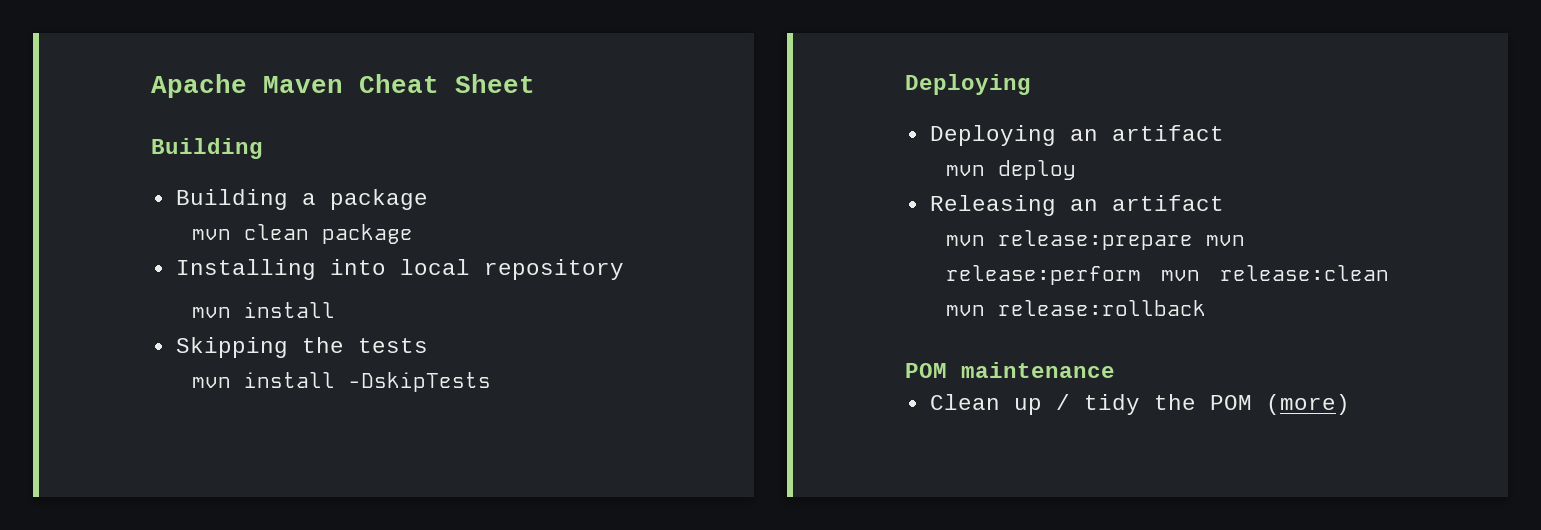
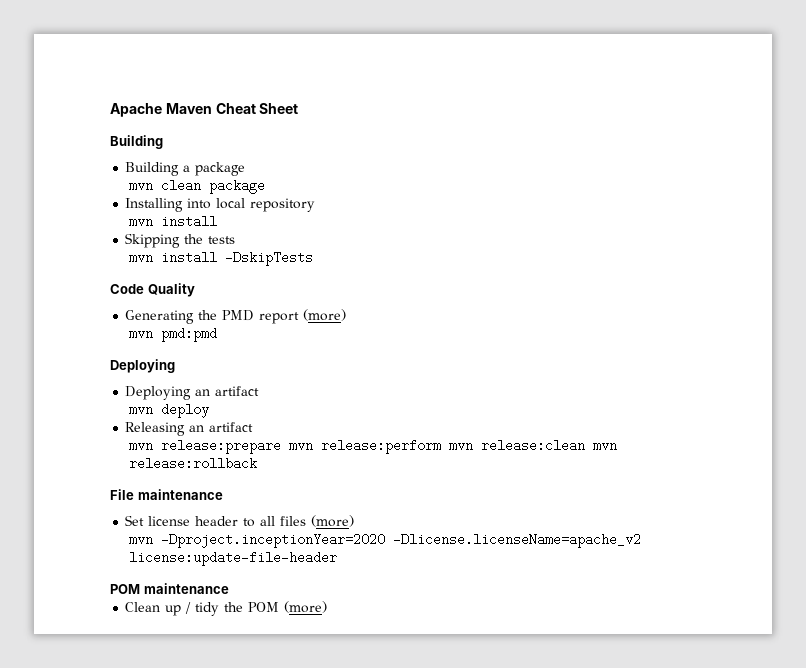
+ Code Quality
+ Generating the PMD report (more)
+ mvn pmd:pmd
+ File maintenance
+ Set license header to all files (more)
+ mvn -Dproject.inceptionYear=2020 -Dlicense.licenseName=apache_v2 license:update-file-header

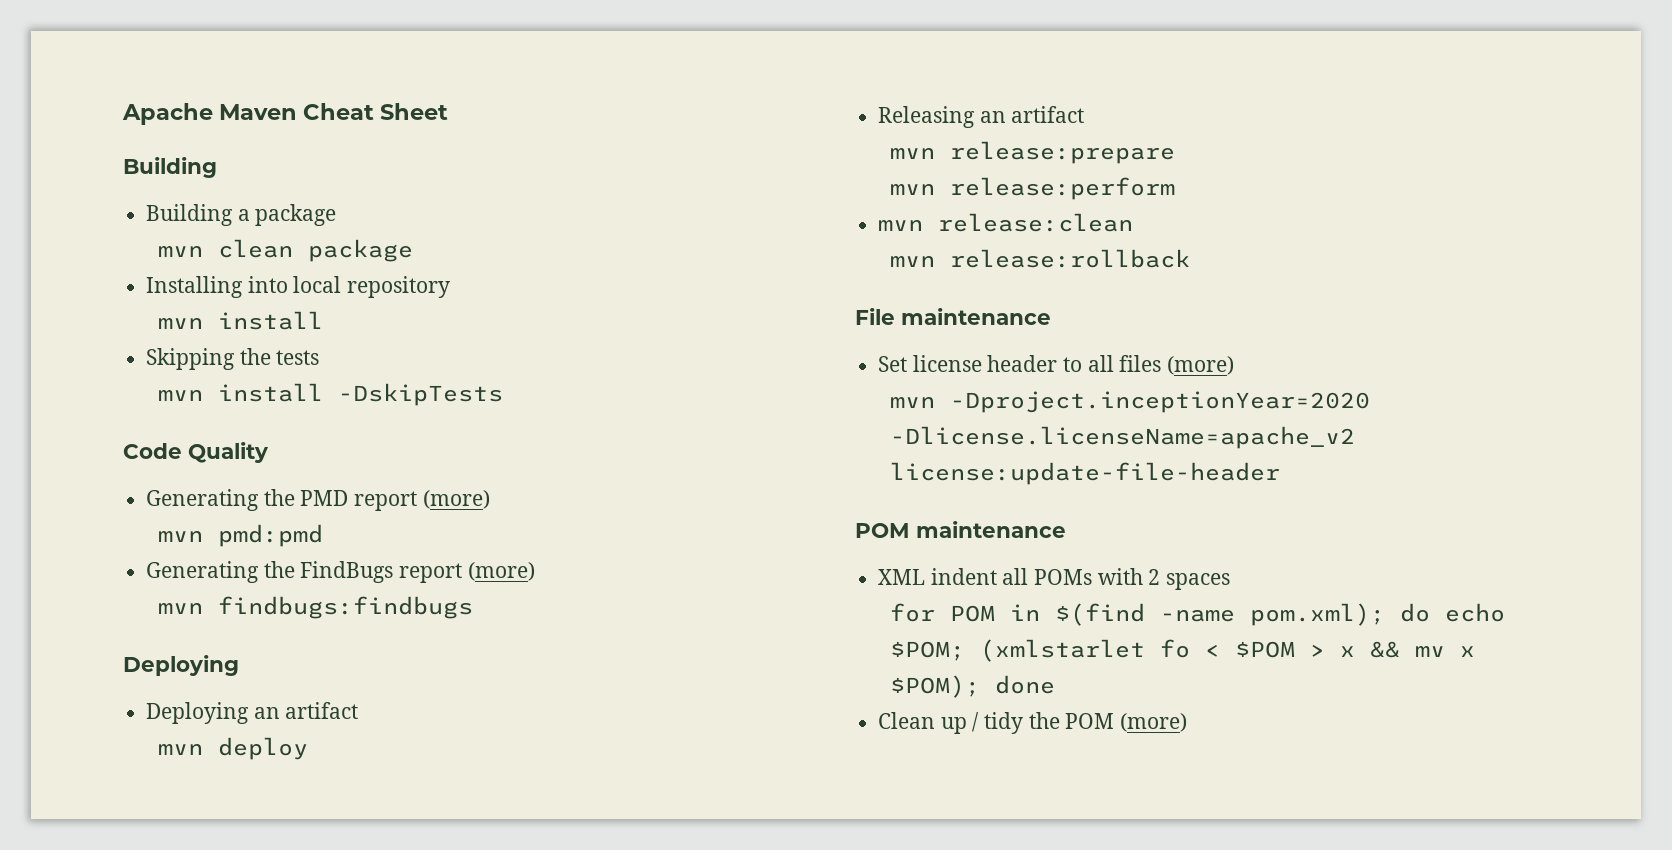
+ Generating the FindBugs report (more)
+ mvn findbugs:findbugs
- mvn release:prepare mvn release:perform mvn release:clean mvn release:rollback
+ mvn release:prepare
+ mvn release:perform
+ mvn release:clean
+ mvn release:rollback
+ XML indent all POMs with 2 spaces
+ for POM in $(find -name pom.xml); do echo $POM; (xmlstarlet fo < $POM > x && mv x $POM); done

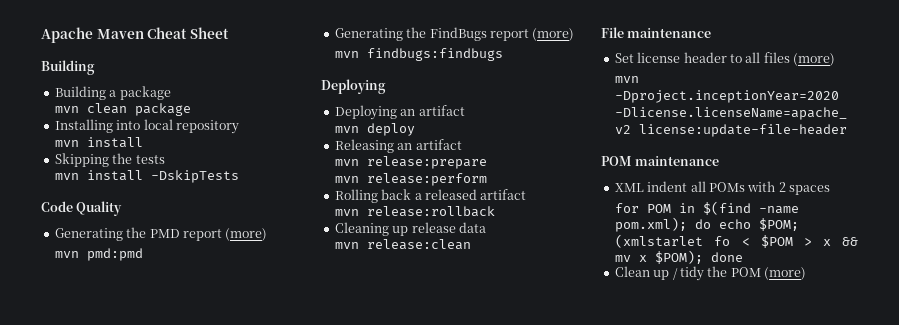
+ Rolling back a released artifact
+ mvn release:rollback
+ Cleaning up release data
  mvn release:clean
- mvn release:rollback

